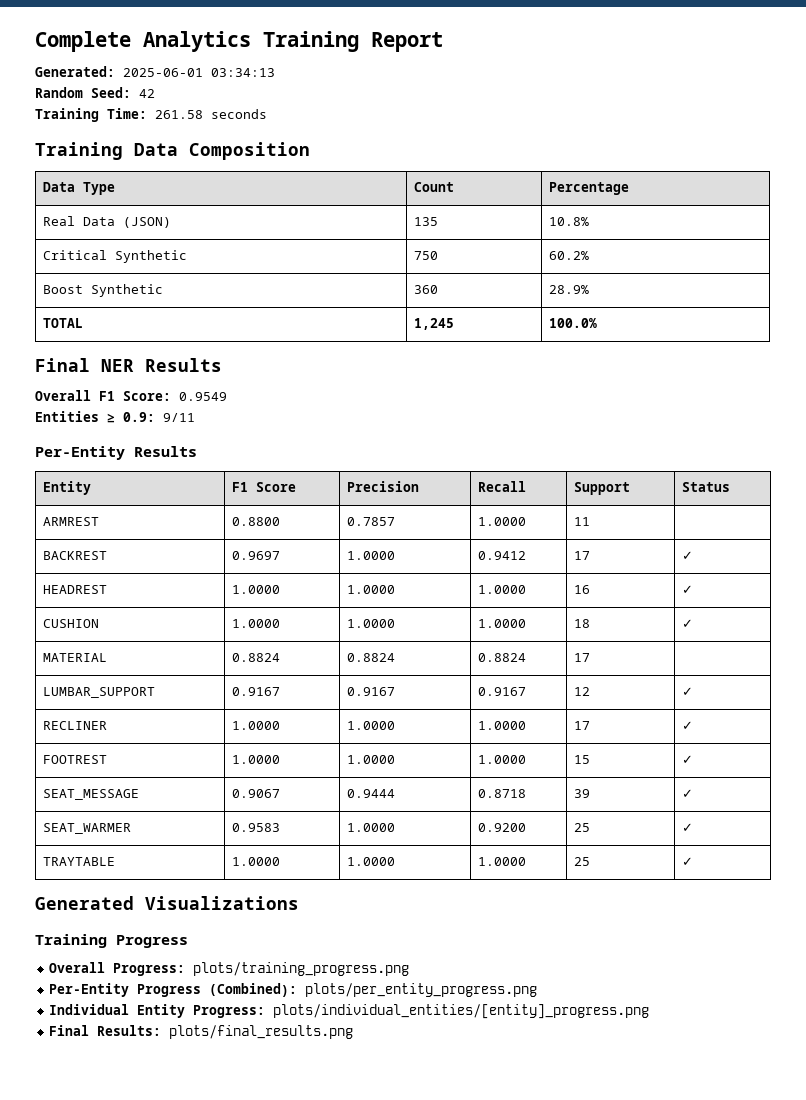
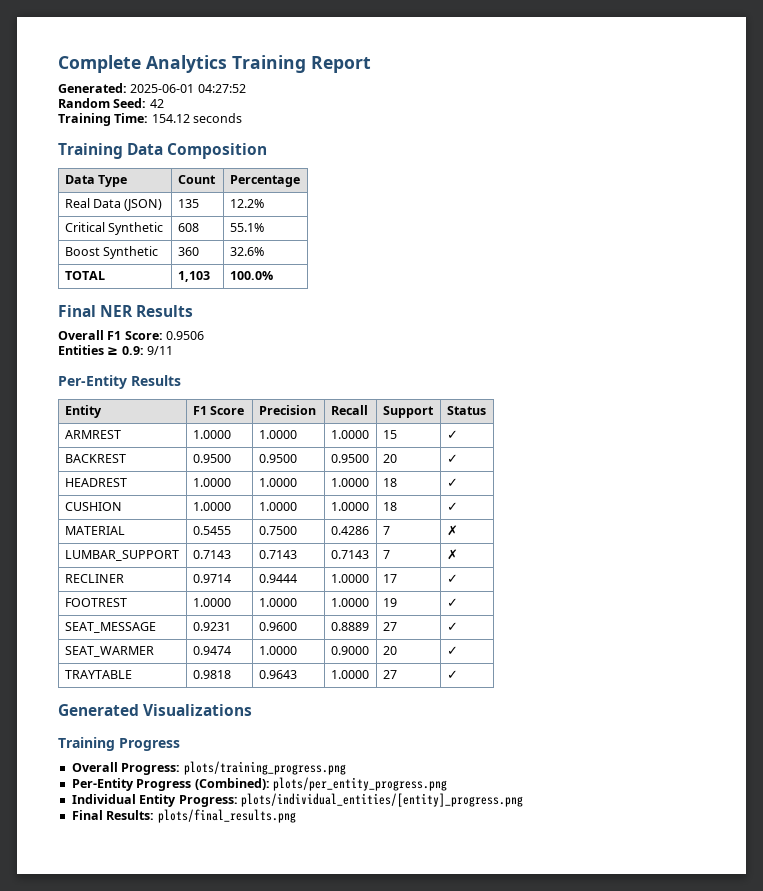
- Generated: 2025-06-01 03:34:13
+ Generated: 2025-06-01 04:27:52
- Training Time: 261.58 seconds
+ Training Time: 154.12 seconds
- Real Data (JSON) | 135 | 10.8%
+ Real Data (JSON) | 135 | 12.2%
- Critical Synthetic | 750 | 60.2%
+ Critical Synthetic | 608 | 55.1%
- Boost Synthetic | 360 | 28.9%
+ Boost Synthetic | 360 | 32.6%
- TOTAL | 1,245 | 100.0%
+ TOTAL | 1,103 | 100.0%
- Overall F1 Score: 0.9549
+ Overall F1 Score: 0.9506
- ARMREST | 0.8800 | 0.7857 | 1.0000 | 11 |
- BACKREST | 0.9697 | 1.0000 | 0.9412 | 17 | ✓
+ ARMREST | 1.0000 | 1.0000 | 1.0000 | 15 | ✓
+ BACKREST | 0.9500 | 0.9500 | 0.9500 | 20 | ✓
- HEADREST | 1.0000 | 1.0000 | 1.0000 | 16 | ✓
+ HEADREST | 1.0000 | 1.0000 | 1.0000 | 18 | ✓
- MATERIAL | 0.8824 | 0.8824 | 0.8824 | 17 |
- LUMBAR_SUPPORT | 0.9167 | 0.9167 | 0.9167 | 12 | ✓
+ MATERIAL | 0.5455 | 0.7500 | 0.4286 | 7 | ✗
+ LUMBAR_SUPPORT | 0.7143 | 0.7143 | 0.7143 | 7 | ✗
- RECLINER | 1.0000 | 1.0000 | 1.0000 | 17 | ✓
+ RECLINER | 0.9714 | 0.9444 | 1.0000 | 17 | ✓
- FOOTREST | 1.0000 | 1.0000 | 1.0000 | 15 | ✓
+ FOOTREST | 1.0000 | 1.0000 | 1.0000 | 19 | ✓
- SEAT_MESSAGE | 0.9067 | 0.9444 | 0.8718 | 39 | ✓
+ SEAT_MESSAGE | 0.9231 | 0.9600 | 0.8889 | 27 | ✓
- SEAT_WARMER | 0.9583 | 1.0000 | 0.9200 | 25 | ✓
+ SEAT_WARMER | 0.9474 | 1.0000 | 0.9000 | 20 | ✓
- TRAYTABLE | 1.0000 | 1.0000 | 1.0000 | 25 | ✓
+ TRAYTABLE | 0.9818 | 0.9643 | 1.0000 | 27 | ✓

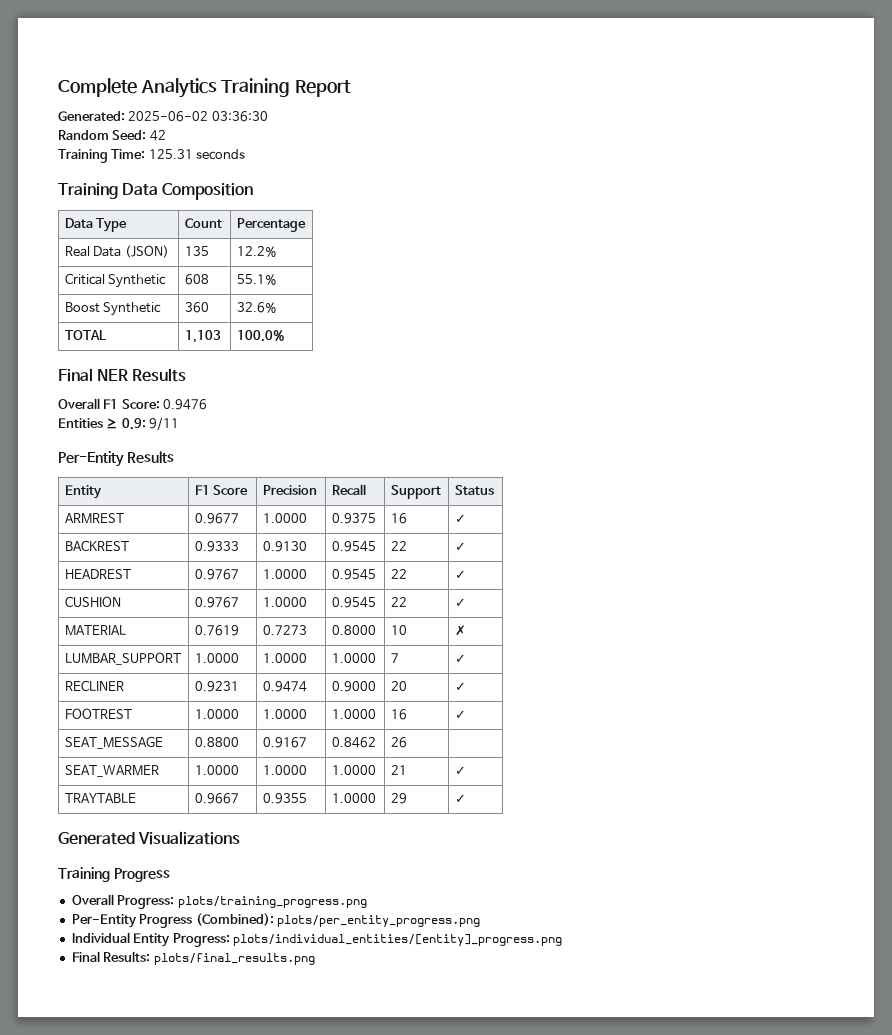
- Generated: 2025-06-01 04:27:52
+ Generated: 2025-06-02 03:36:30
- Training Time: 154.12 seconds
+ Training Time: 125.31 seconds
- Overall F1 Score: 0.9506
+ Overall F1 Score: 0.9476
- ARMREST | 1.0000 | 1.0000 | 1.0000 | 15 | ✓
+ ARMREST | 0.9677 | 1.0000 | 0.9375 | 16 | ✓
- BACKREST | 0.9500 | 0.9500 | 0.9500 | 20 | ✓
- HEADREST | 1.0000 | 1.0000 | 1.0000 | 18 | ✓
- CUSHION | 1.0000 | 1.0000 | 1.0000 | 18 | ✓
- MATERIAL | 0.5455 | 0.7500 | 0.4286 | 7 | ✗
- LUMBAR_SUPPORT | 0.7143 | 0.7143 | 0.7143 | 7 | ✗
- RECLINER | 0.9714 | 0.9444 | 1.0000 | 17 | ✓
+ BACKREST | 0.9333 | 0.9130 | 0.9545 | 22 | ✓
+ HEADREST | 0.9767 | 1.0000 | 0.9545 | 22 | ✓
+ CUSHION | 0.9767 | 1.0000 | 0.9545 | 22 | ✓
+ MATERIAL | 0.7619 | 0.7273 | 0.8000 | 10 | ✗
+ LUMBAR_SUPPORT | 1.0000 | 1.0000 | 1.0000 | 7 | ✓
+ RECLINER | 0.9231 | 0.9474 | 0.9000 | 20 | ✓
- FOOTREST | 1.0000 | 1.0000 | 1.0000 | 19 | ✓
+ FOOTREST | 1.0000 | 1.0000 | 1.0000 | 16 | ✓
- SEAT_MESSAGE | 0.9231 | 0.9600 | 0.8889 | 27 | ✓
+ SEAT_MESSAGE | 0.8800 | 0.9167 | 0.8462 | 26 |
- SEAT_WARMER | 0.9474 | 1.0000 | 0.9000 | 20 | ✓
+ SEAT_WARMER | 1.0000 | 1.0000 | 1.0000 | 21 | ✓
- TRAYTABLE | 0.9818 | 0.9643 | 1.0000 | 27 | ✓
+ TRAYTABLE | 0.9667 | 0.9355 | 1.0000 | 29 | ✓

